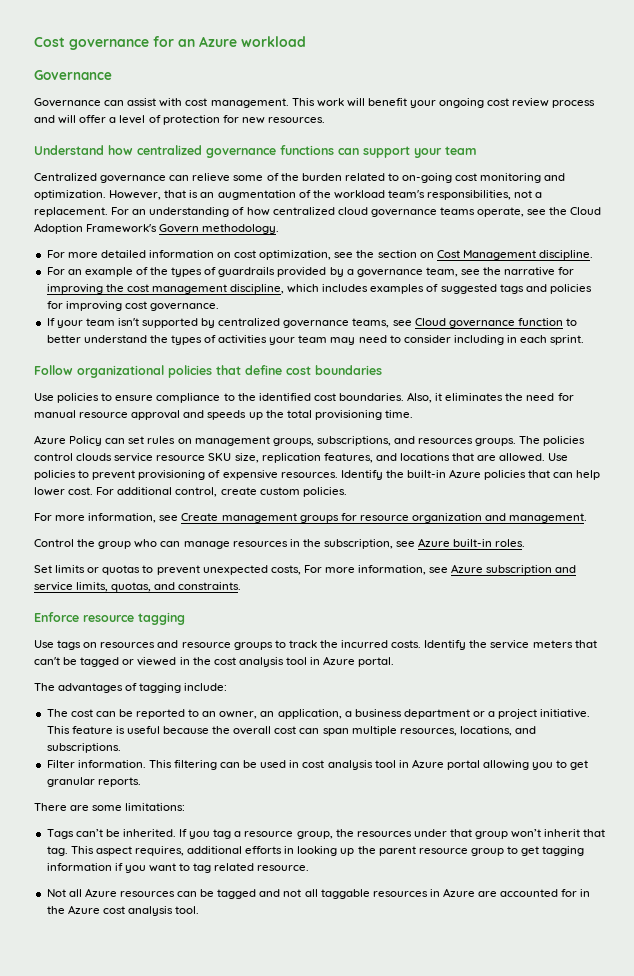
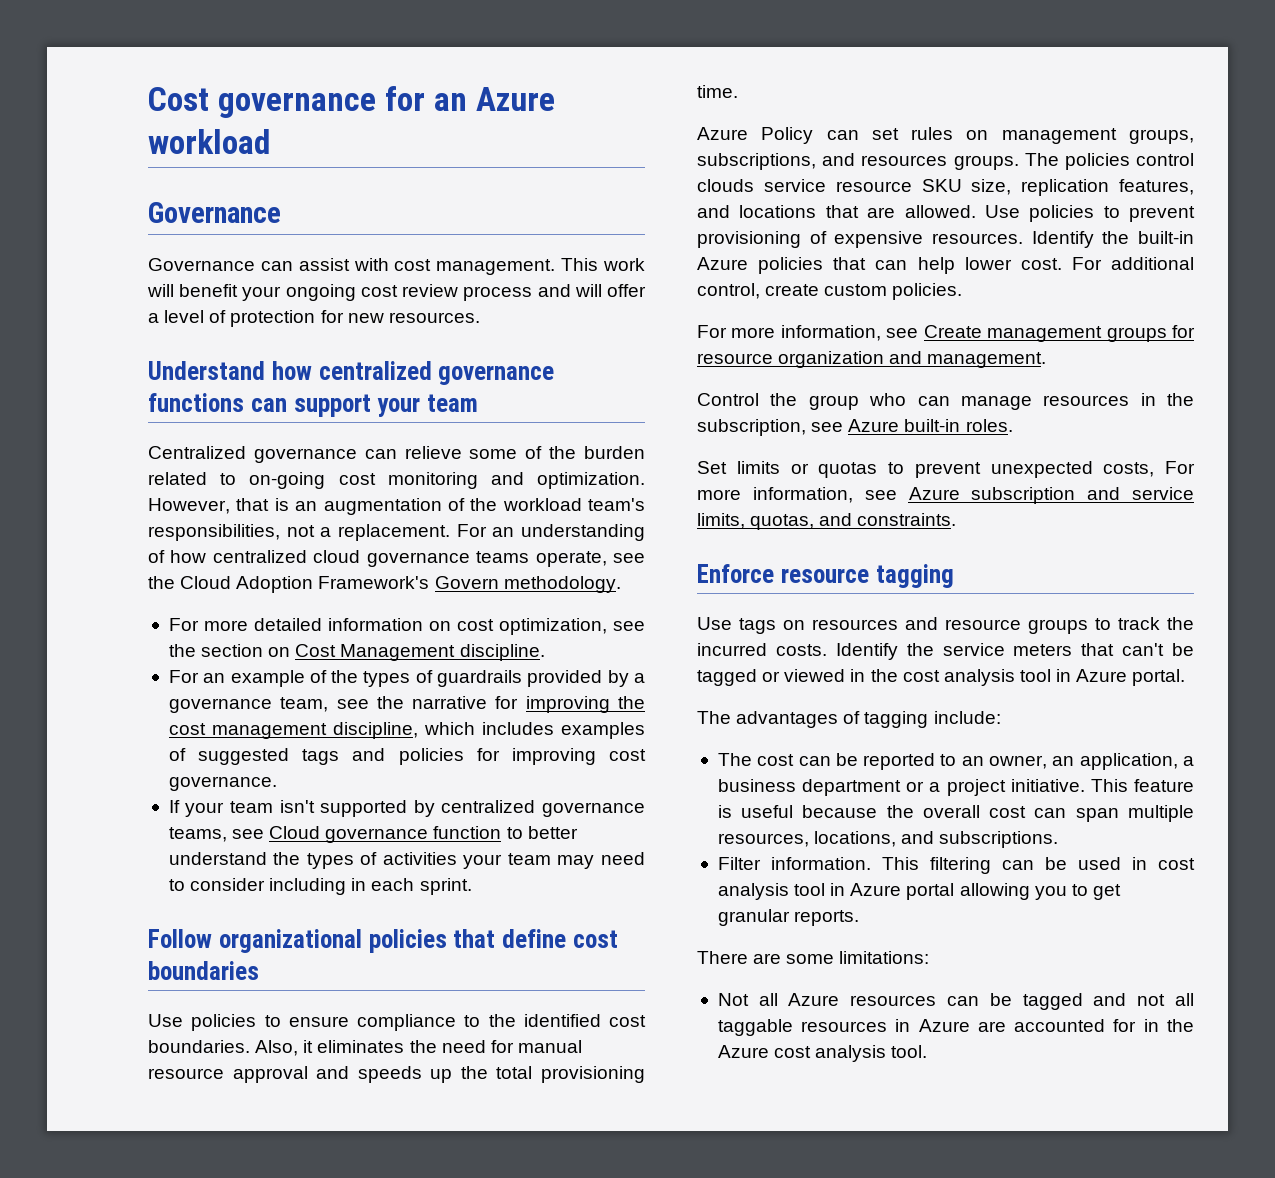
- Tags can’t be inherited. If you tag a resource group, the resources under that group won’t inherit that tag. This aspect requires, additional efforts in looking up the parent resource group to get tagging information if you want to tag related resource.

